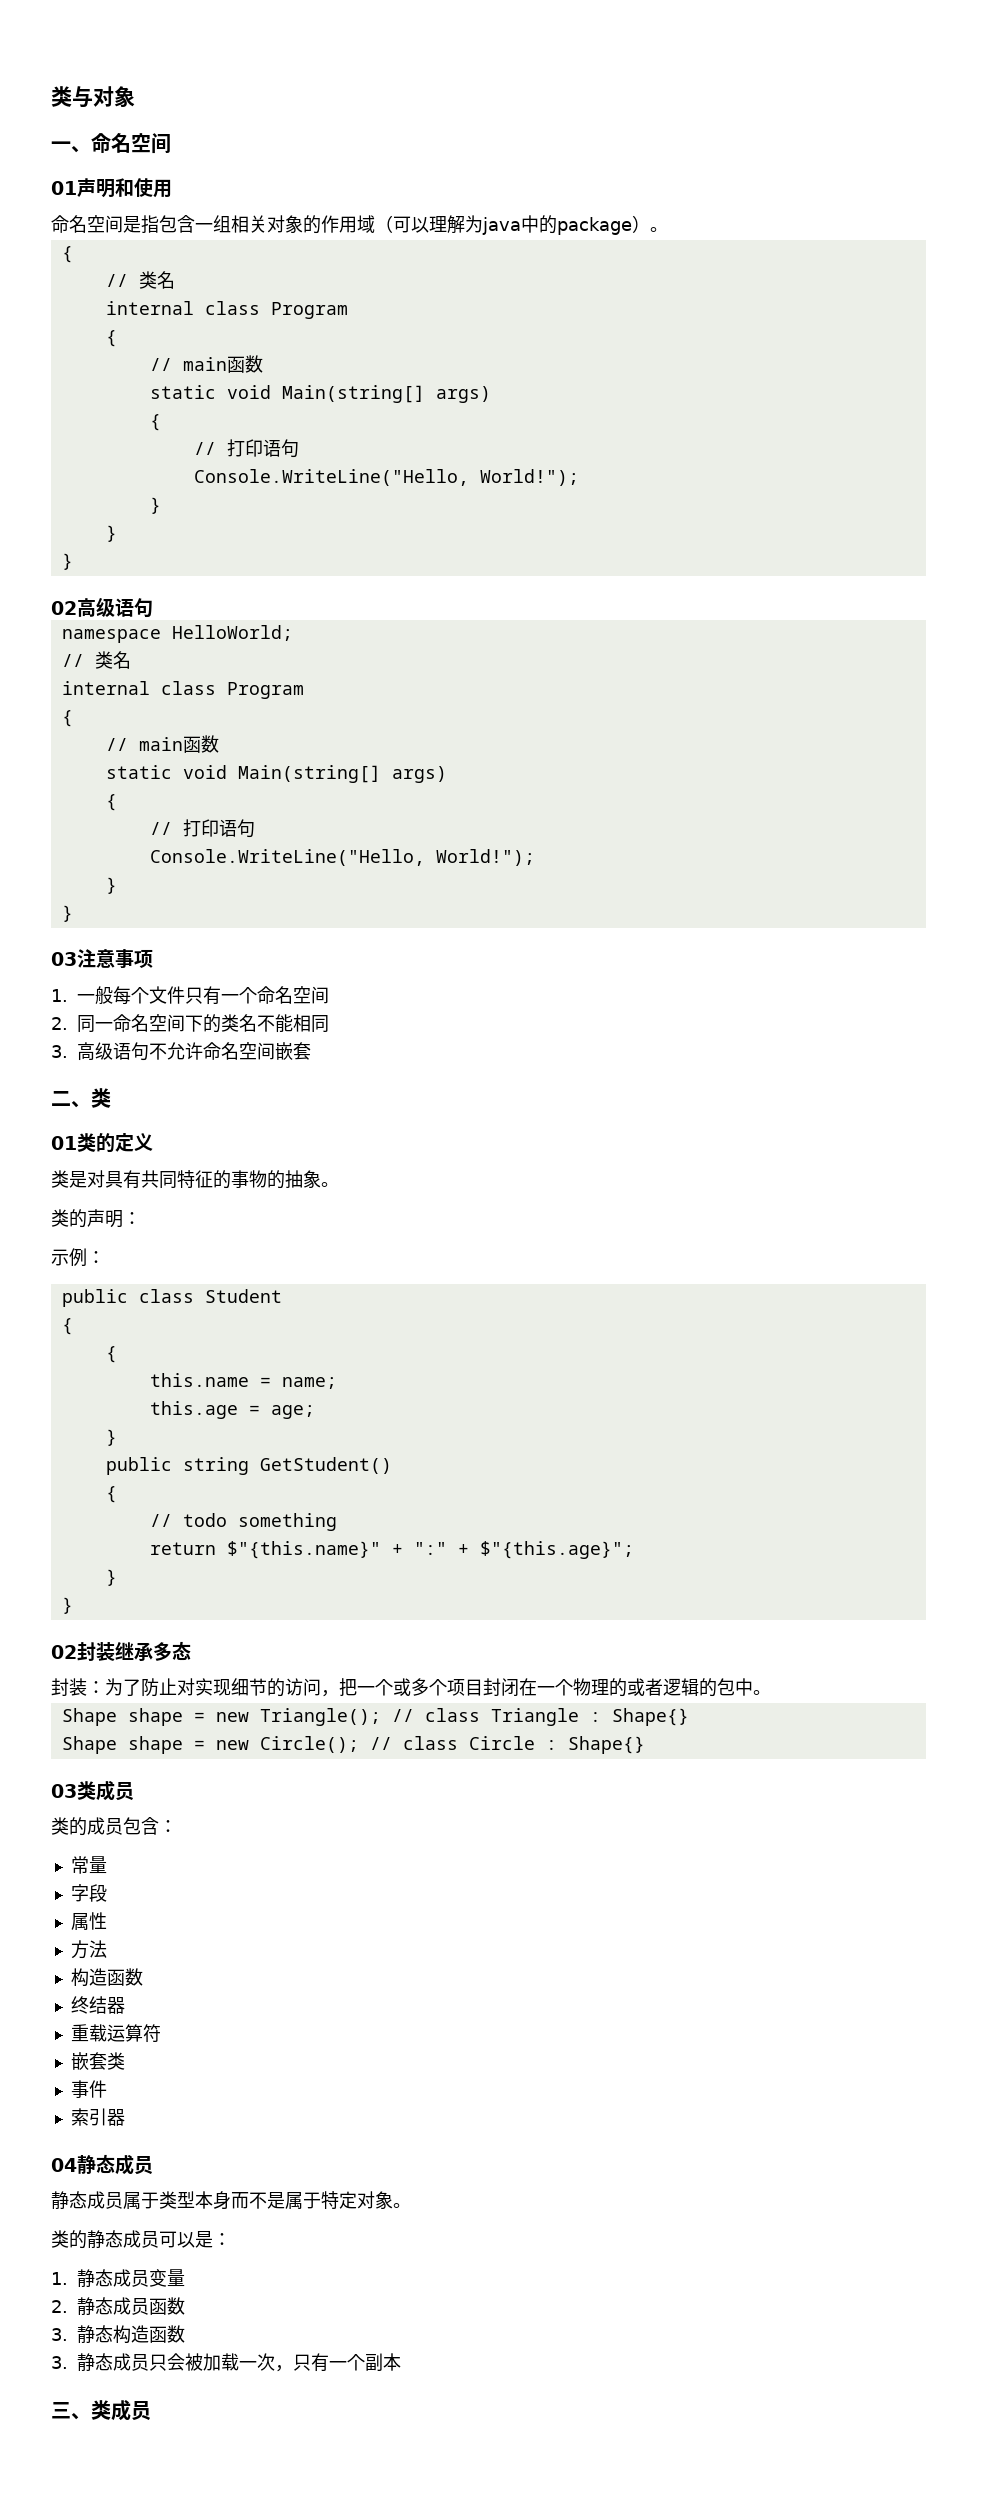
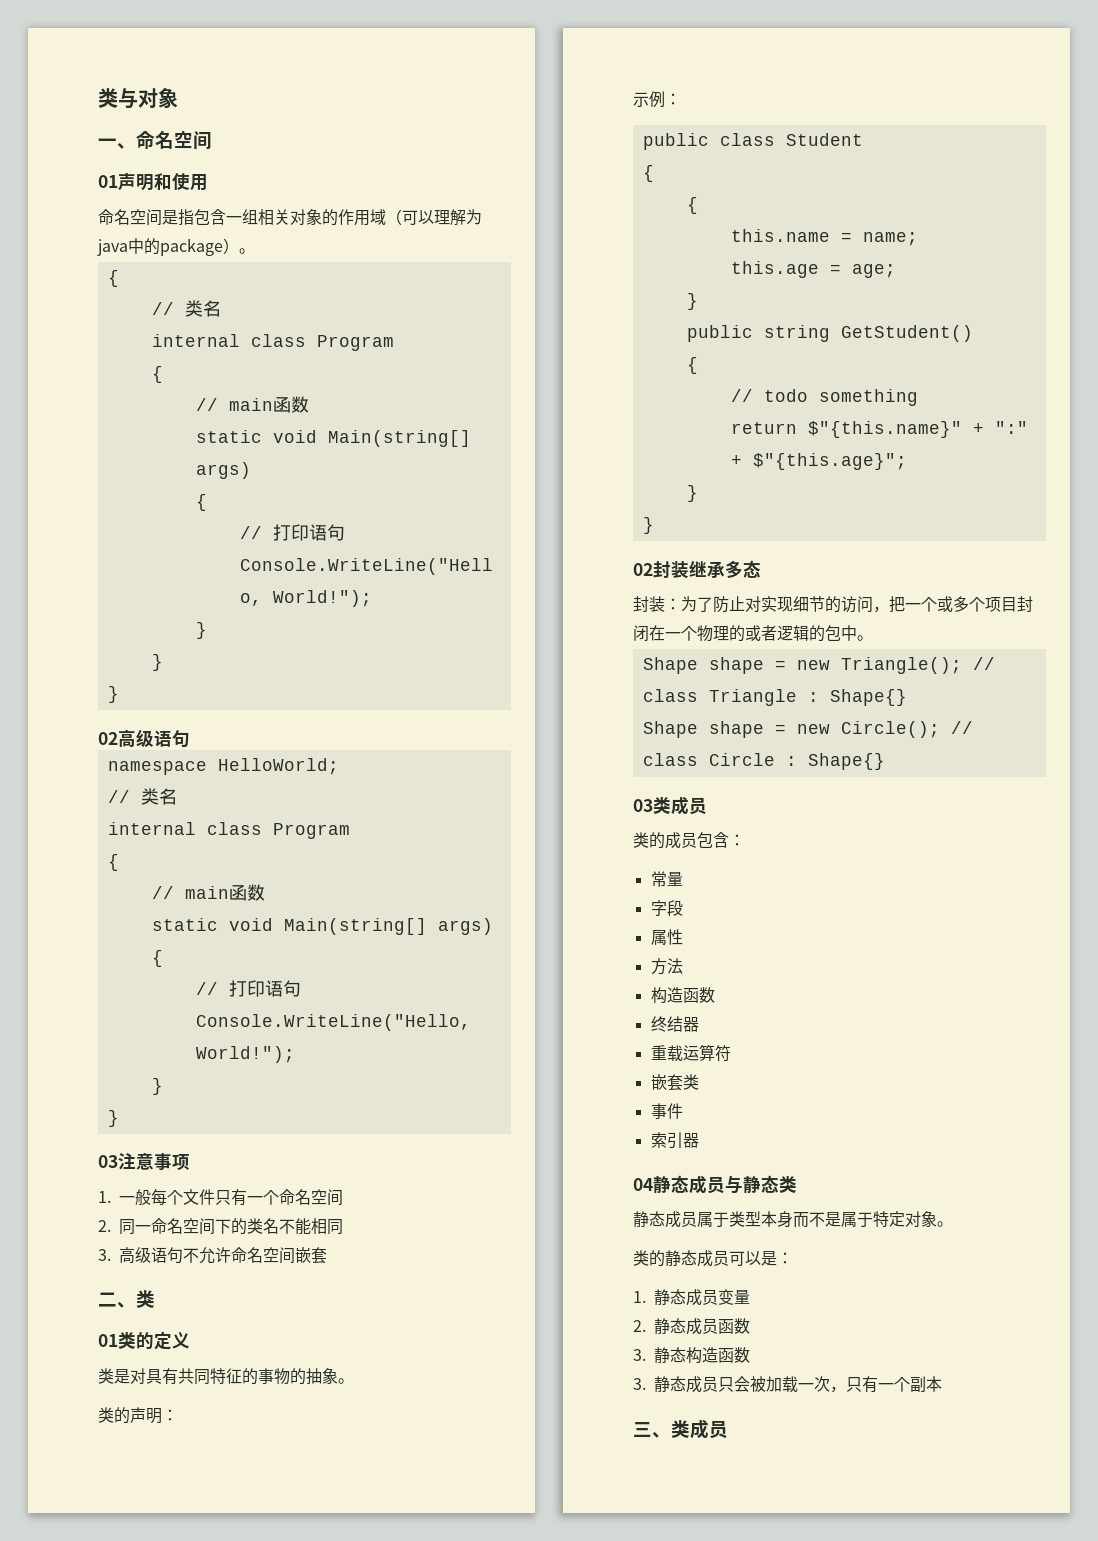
- 04静态成员
+ 04静态成员与静态类

